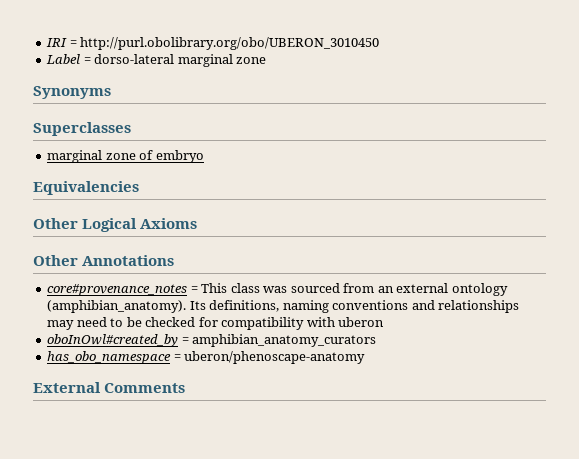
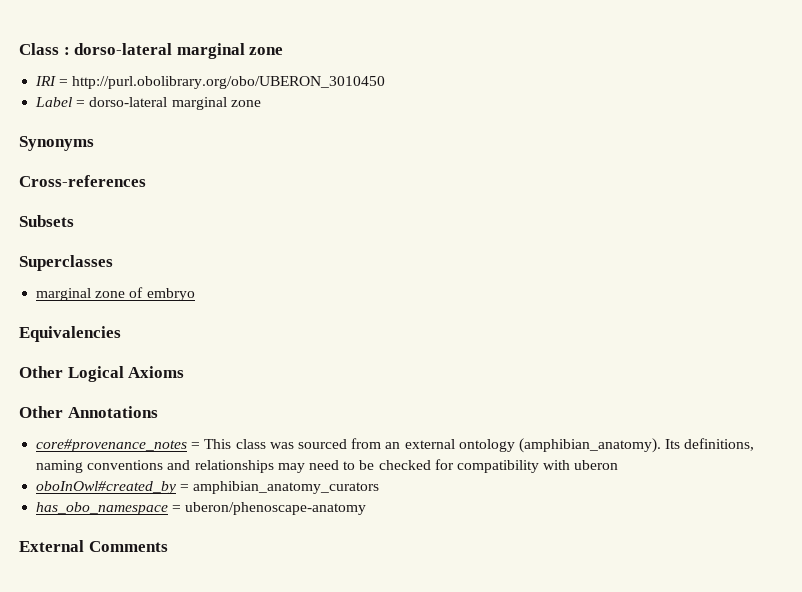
+ Class : dorso-lateral marginal zone
+ Cross-references
+ Subsets

